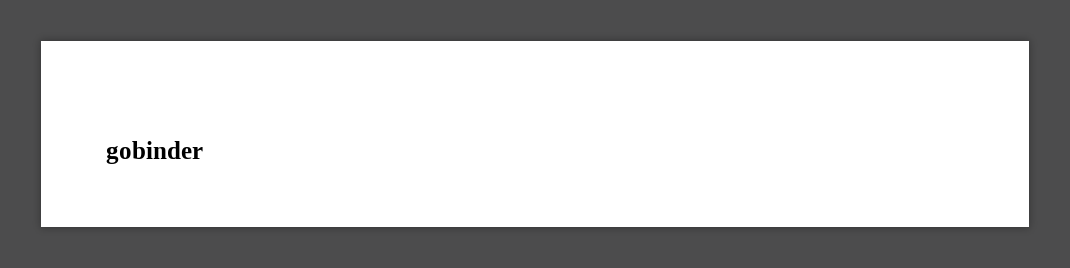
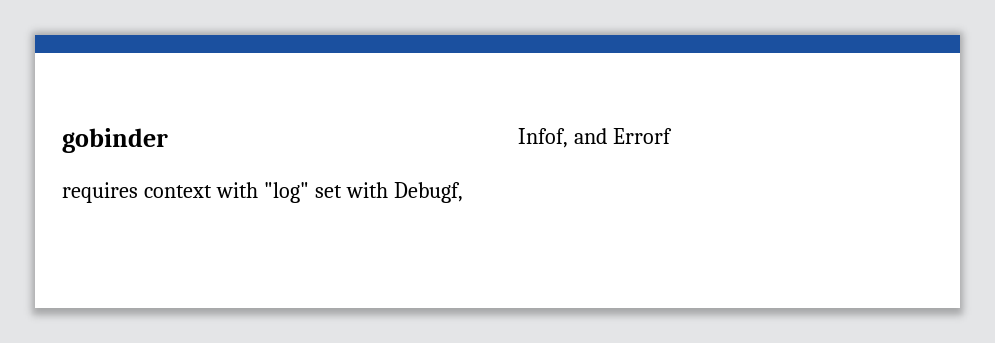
+ requires context with "log" set with Debugf, Infof, and Errorf

